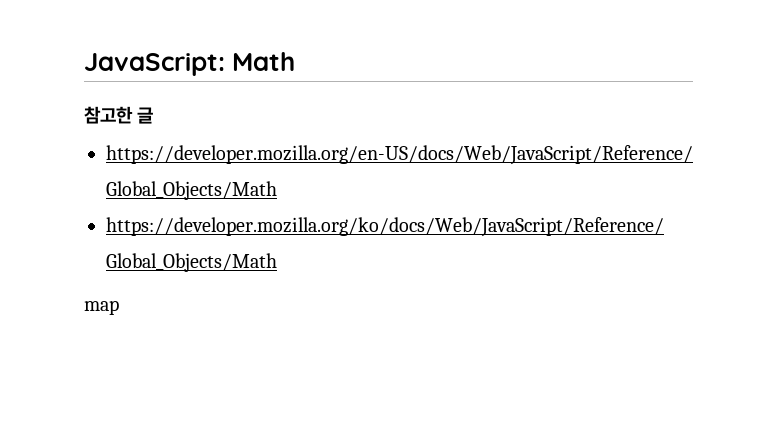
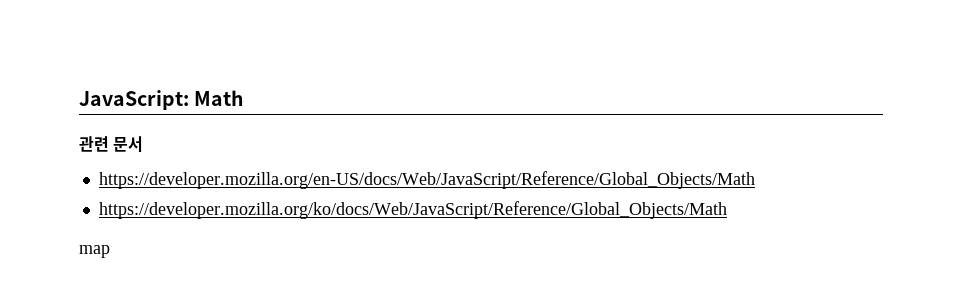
- 참고한 글
+ 관련 문서

